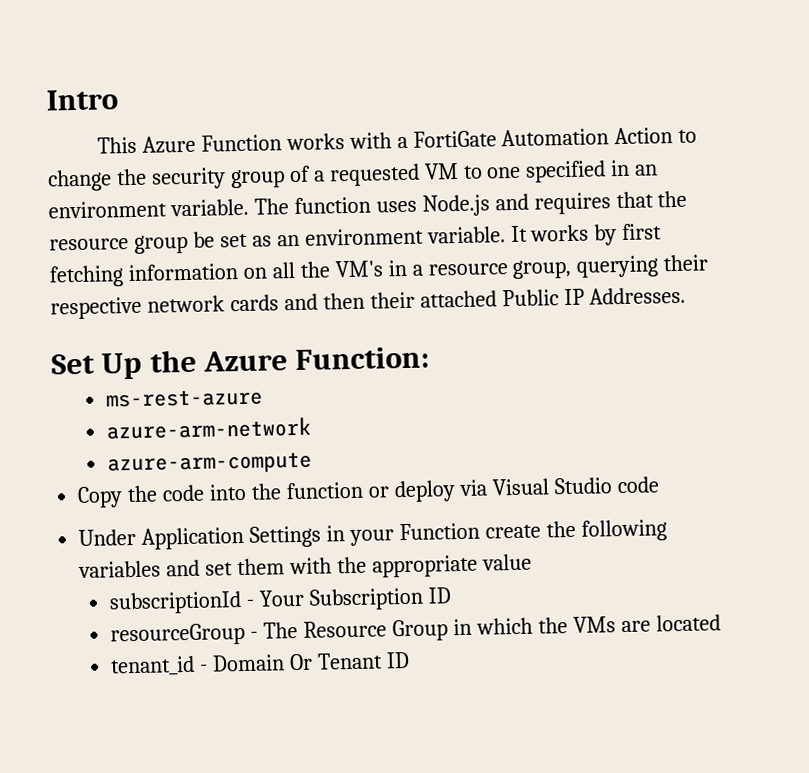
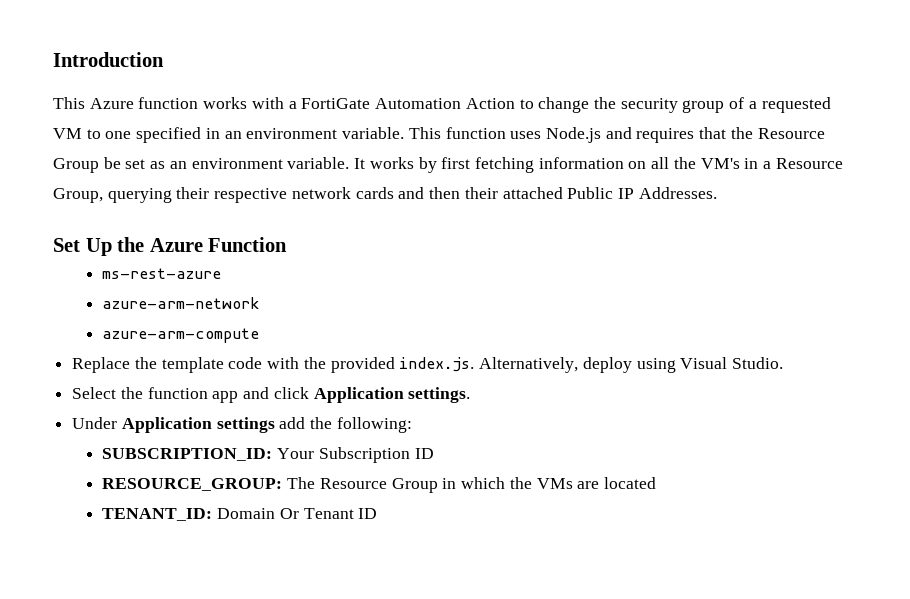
- Intro
+ Introduction
- This Azure Function works with a FortiGate Automation Action to change the security group of a requested VM to one specified in an environment variable.
+ This Azure function works with a FortiGate Automation Action to change the security group of a requested VM to one specified in an environment variable.
- The function uses Node.js and requires that the resource group be set as an environment variable.
+ This function uses Node.js and requires that the Resource Group be set as an environment variable.
- It works by first fetching information on all the VM's in a resource group, querying their respective network cards and then their attached Public IP Addresses.
+ It works by first fetching information on all the VM's in a Resource Group, querying their respective network cards and then their attached Public IP Addresses.
- Set Up the Azure Function:
+ Set Up the Azure Function
- Copy the code into the function or deploy via Visual Studio code
- Under Application Settings in your Function create the following variables and set them with the appropriate value
- subscriptionId - Your Subscription ID
+ Replace the template code with the provided index.js. Alternatively, deploy using Visual Studio.
+ Select the function app and click Application settings.
+ Under Application settings add the following:
+ SUBSCRIPTION_ID: Your Subscription ID
- resourceGroup - The Resource Group in which the VMs are located
+ RESOURCE_GROUP: The Resource Group in which the VMs are located
- tenant_id - Domain Or Tenant ID
+ TENANT_ID: Domain Or Tenant ID

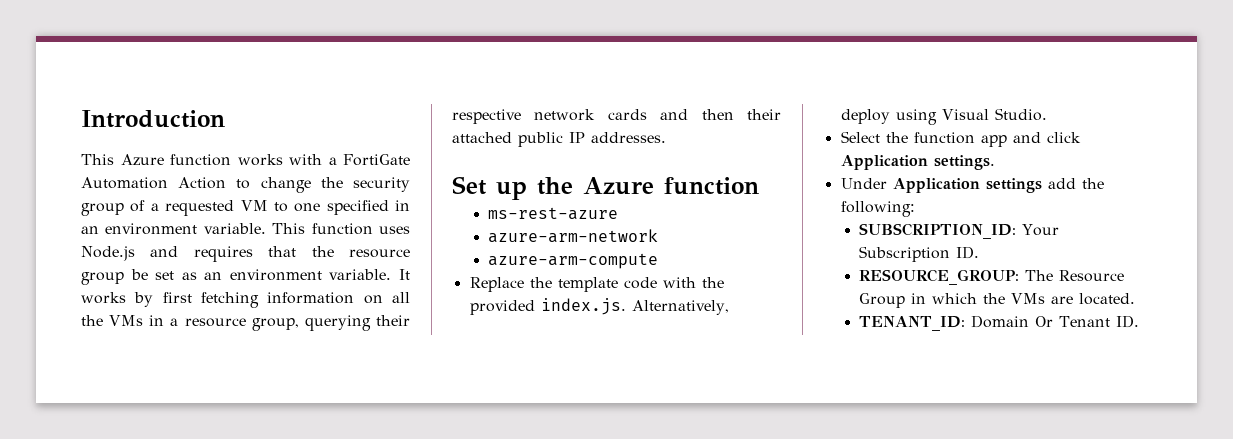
- This function uses Node.js and requires that the Resource Group be set as an environment variable.
+ This function uses Node.js and requires that the resource group be set as an environment variable.
- It works by first fetching information on all the VM's in a Resource Group, querying their respective network cards and then their attached Public IP Addresses.
+ It works by first fetching information on all the VMs in a resource group, querying their respective network cards and then their attached public IP addresses.
- Set Up the Azure Function
+ Set up the Azure function
- SUBSCRIPTION_ID: Your Subscription ID
+ SUBSCRIPTION_ID: Your Subscription ID.
- RESOURCE_GROUP: The Resource Group in which the VMs are located
+ RESOURCE_GROUP: The Resource Group in which the VMs are located.
- TENANT_ID: Domain Or Tenant ID
+ TENANT_ID: Domain Or Tenant ID.

